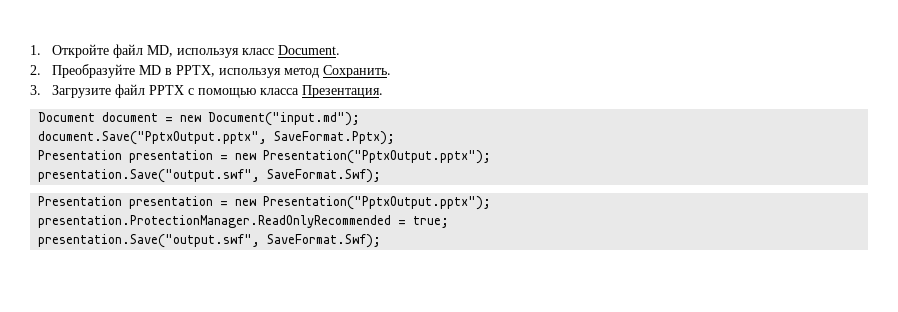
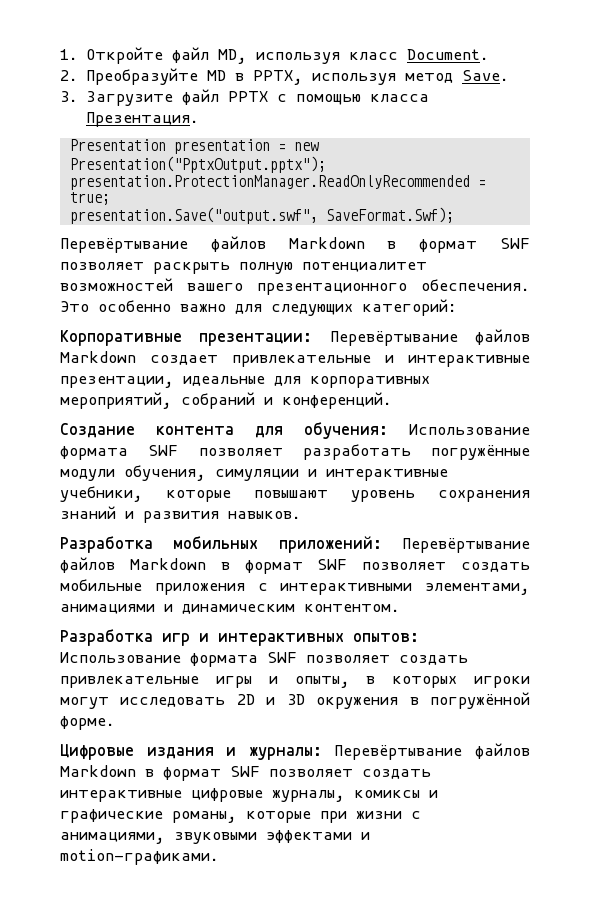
- 2. Преобразуйте MD в PPTX, используя метод Сохранить.
+ 2. Преобразуйте MD в PPTX, используя метод Save.
- Document document = new Document("input.md");
- document.Save("PptxOutput.pptx", SaveFormat.Pptx);
- Presentation presentation = new Presentation("PptxOutput.pptx");
- presentation.Save("output.swf", SaveFormat.Swf);
+ Перевёртывание файлов Markdown в формат SWF позволяет раскрыть полную потенциалитет возможностей вашего презентационного обеспечения. Это особенно важно для следующих категорий:
+ Корпоративные презентации: Перевёртывание файлов Markdown создает привлекательные и интерактивные презентации, идеальные для корпоративных мероприятий, собраний и конференций.
+ Создание контента для обучения: Использование формата SWF позволяет разработать погружённые модули обучения, симуляции и интерактивные учебники, которые повышают уровень сохранения знаний и развития навыков.
+ Разработка мобильных приложений: Перевёртывание файлов Markdown в формат SWF позволяет создать мобильные приложения с интерактивными элементами, анимациями и динамическим контентом.
+ Разработка игр и интерактивных опытов: Использование формата SWF позволяет создать привлекательные игры и опыты, в которых игроки могут исследовать 2D и 3D окружения в погружённой форме.
+ Цифровые издания и журналы: Перевёртывание файлов Markdown в формат SWF позволяет создать интерактивные цифровые журналы, комиксы и графические романы, которые при жизни с анимациями, звуковыми эффектами и motion-графиками.

